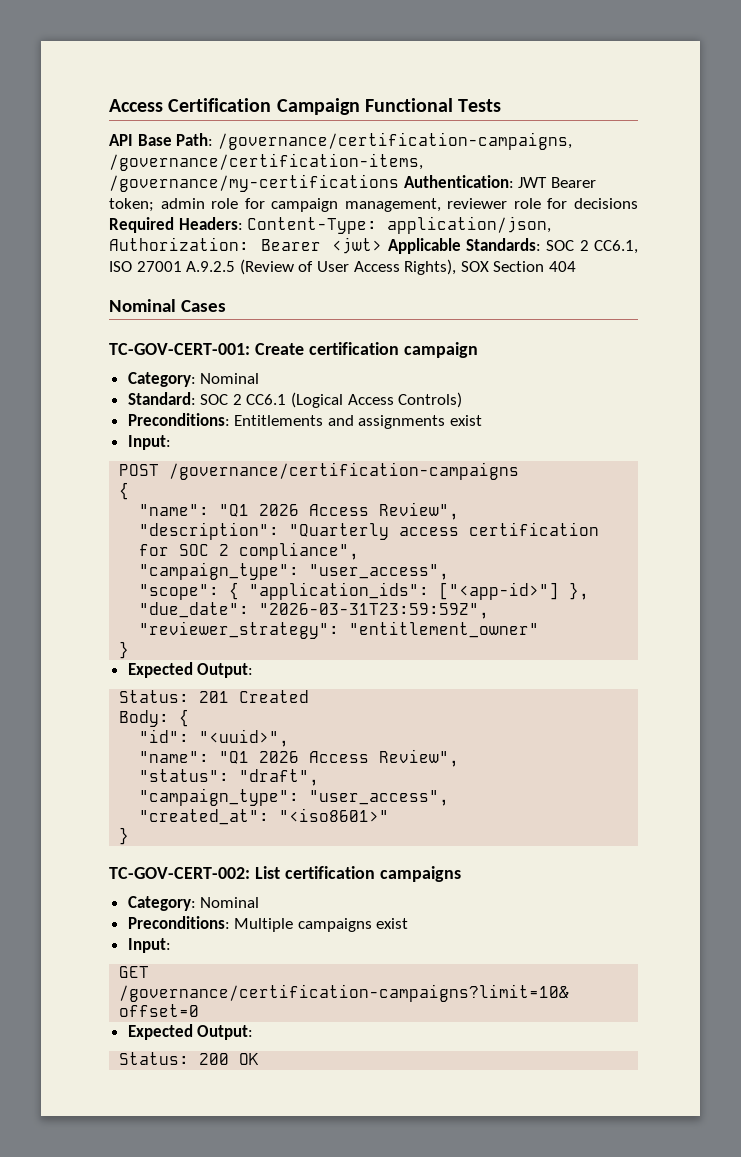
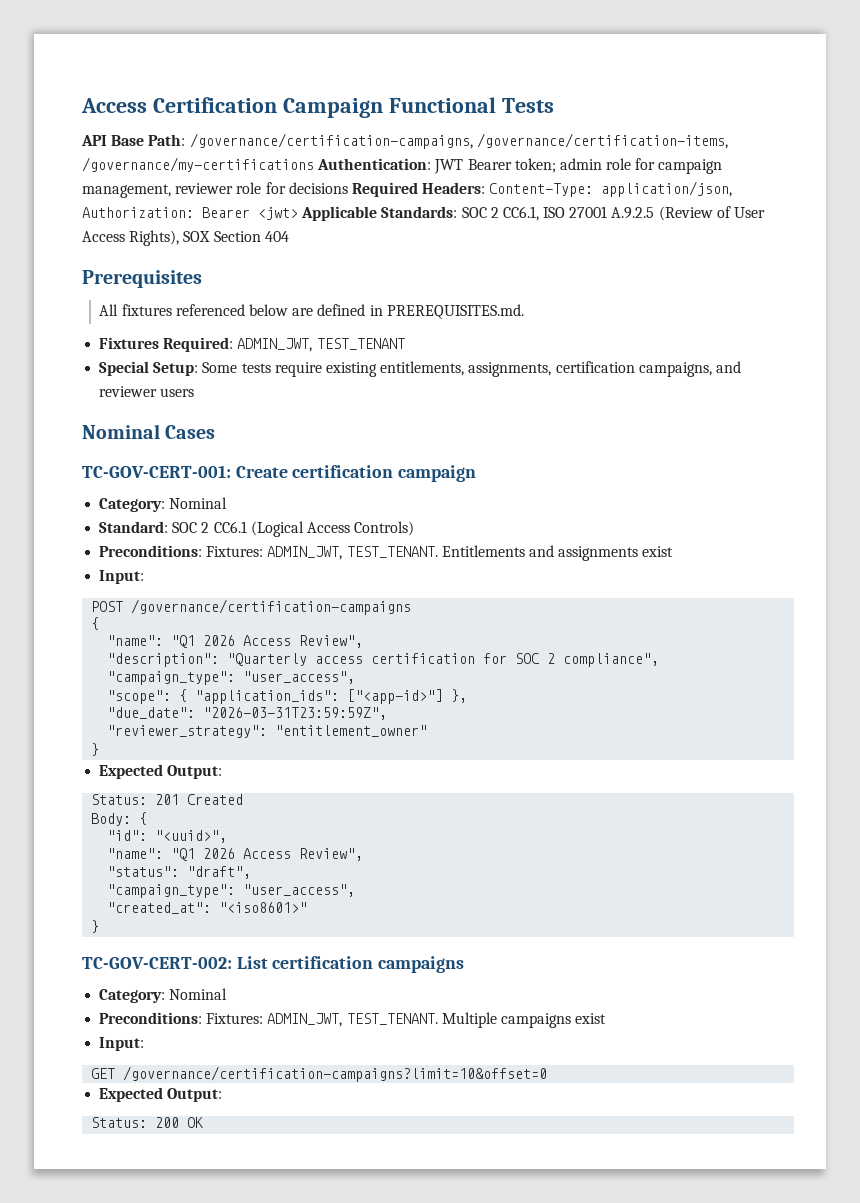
+ Prerequisites
+ All fixtures referenced below are defined in PREREQUISITES.md.
+ Fixtures Required: ADMIN_JWT, TEST_TENANT
+ Special Setup: Some tests require existing entitlements, assignments, certification campaigns, and reviewer users
- Preconditions: Entitlements and assignments exist
+ Preconditions: Fixtures: ADMIN_JWT, TEST_TENANT. Entitlements and assignments exist
- Preconditions: Multiple campaigns exist
+ Preconditions: Fixtures: ADMIN_JWT, TEST_TENANT. Multiple campaigns exist

